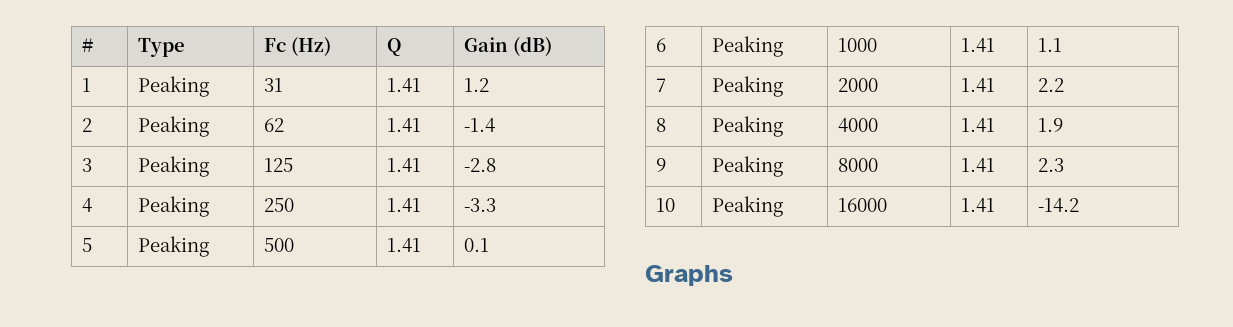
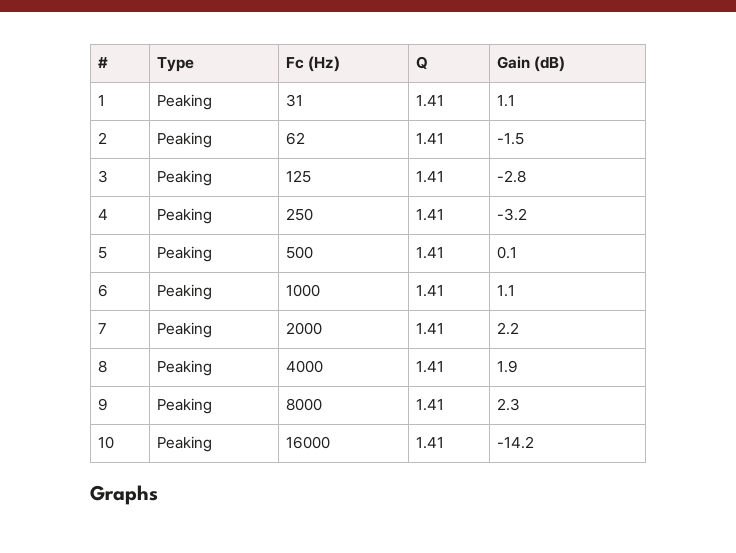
- 1 | Peaking | 31 | 1.41 | 1.2
+ 1 | Peaking | 31 | 1.41 | 1.1
- 2 | Peaking | 62 | 1.41 | -1.4
+ 2 | Peaking | 62 | 1.41 | -1.5
- 4 | Peaking | 250 | 1.41 | -3.3
+ 4 | Peaking | 250 | 1.41 | -3.2

